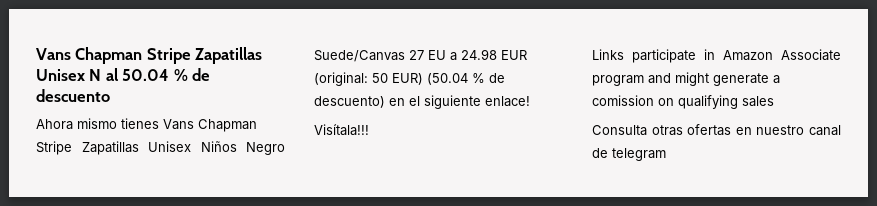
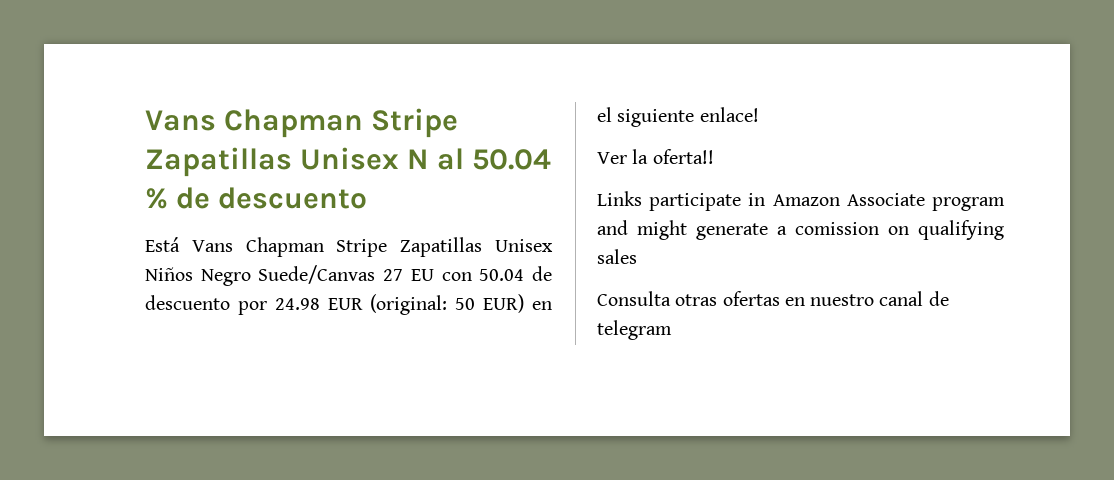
- Ahora mismo tienes Vans Chapman Stripe Zapatillas Unisex Niños Negro Suede/Canvas 27 EU a 24.98 EUR (original: 50 EUR) (50.04 % de descuento) en el siguiente enlace!
+ Está Vans Chapman Stripe Zapatillas Unisex Niños Negro Suede/Canvas 27 EU con 50.04 de descuento por 24.98 EUR (original: 50 EUR) en el siguiente enlace!
- Visítala!!!
+ Ver la oferta!!

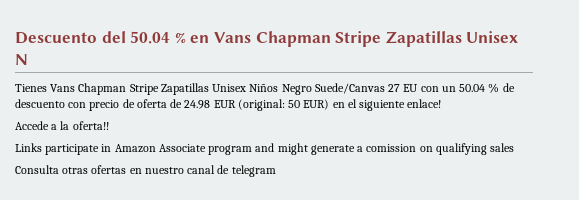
- Vans Chapman Stripe Zapatillas Unisex N al 50.04 % de descuento
- Está Vans Chapman Stripe Zapatillas Unisex Niños Negro Suede/Canvas 27 EU con 50.04 de descuento por 24.98 EUR (original: 50 EUR) en el siguiente enlace!
+ Descuento del 50.04 % en Vans Chapman Stripe Zapatillas Unisex N
+ Tienes Vans Chapman Stripe Zapatillas Unisex Niños Negro Suede/Canvas 27 EU con un 50.04 % de descuento con precio de oferta de 24.98 EUR (original: 50 EUR) en el siguiente enlace!
- Ver la oferta!!
+ Accede a la oferta!!

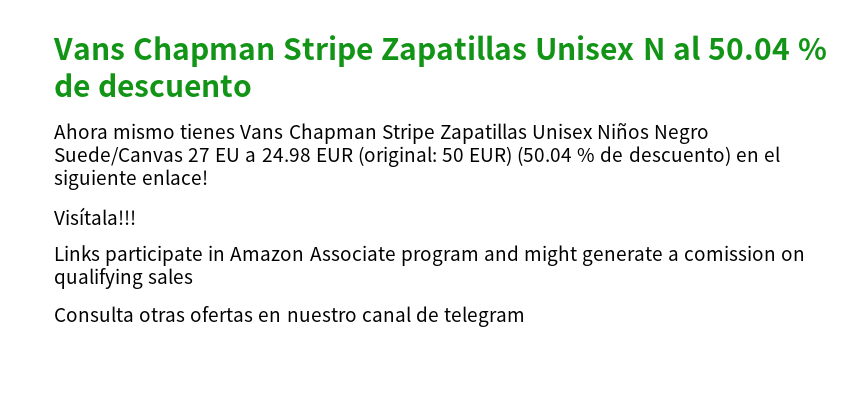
- Descuento del 50.04 % en Vans Chapman Stripe Zapatillas Unisex N
- Tienes Vans Chapman Stripe Zapatillas Unisex Niños Negro Suede/Canvas 27 EU con un 50.04 % de descuento con precio de oferta de 24.98 EUR (original: 50 EUR) en el siguiente enlace!
+ Vans Chapman Stripe Zapatillas Unisex N al 50.04 % de descuento
+ Ahora mismo tienes Vans Chapman Stripe Zapatillas Unisex Niños Negro Suede/Canvas 27 EU a 24.98 EUR (original: 50 EUR) (50.04 % de descuento) en el siguiente enlace!
- Accede a la oferta!!
+ Visítala!!!

